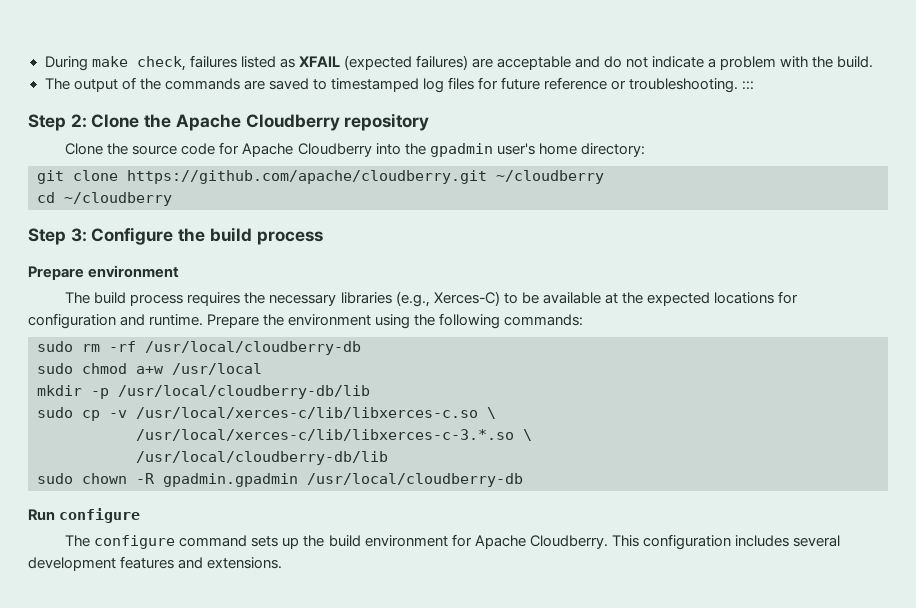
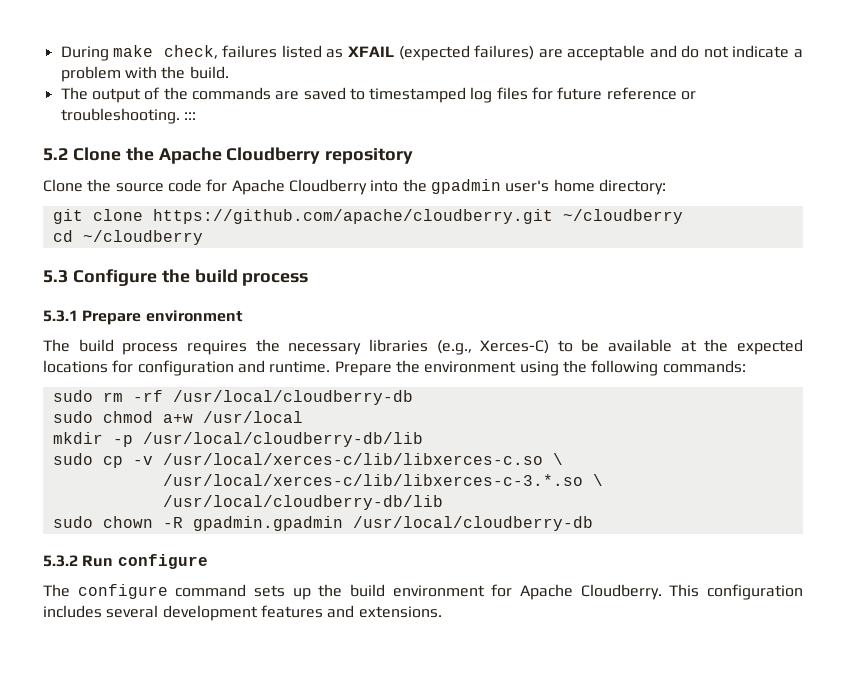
- Step 2: Clone the Apache Cloudberry repository
+ 5.2 Clone the Apache Cloudberry repository
- Step 3: Configure the build process
+ 5.3 Configure the build process
- Prepare environment
+ 5.3.1 Prepare environment
- Run configure
+ 5.3.2 Run configure

